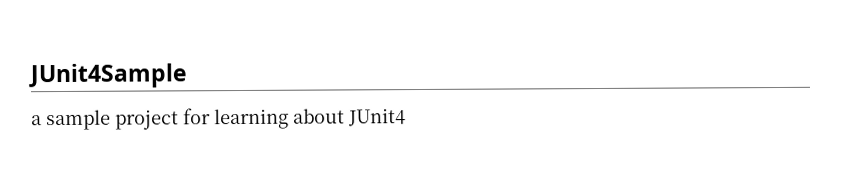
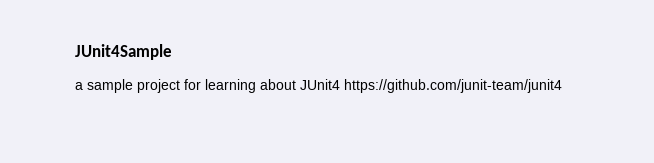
- a sample project for learning about JUnit4
+ a sample project for learning about JUnit4 https://github.com/junit-team/junit4

